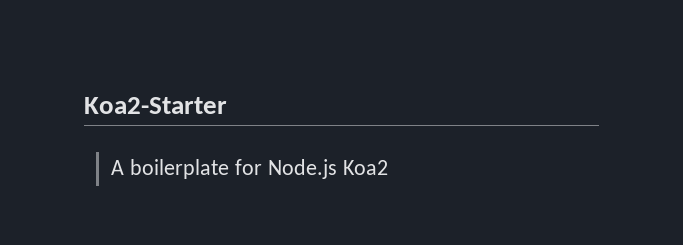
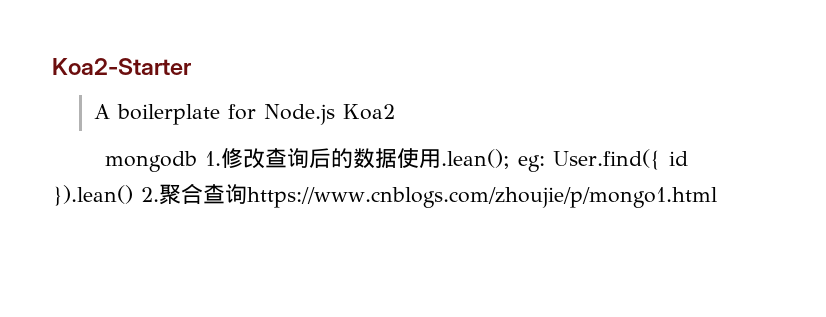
+ mongodb 1.修改查询后的数据使用.lean(); eg: User.find({ id }).lean() 2.聚合查询https://www.cnblogs.com/zhoujie/p/mongo1.html

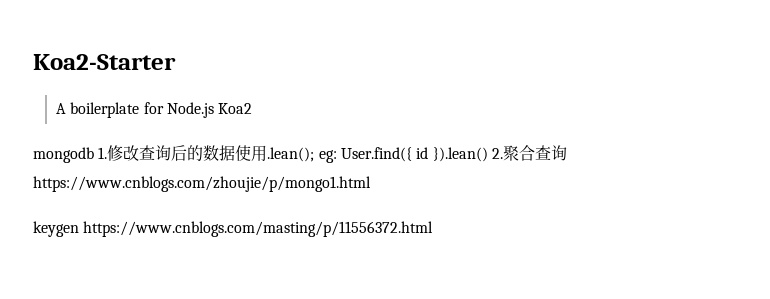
+ keygen https://www.cnblogs.com/masting/p/11556372.html

